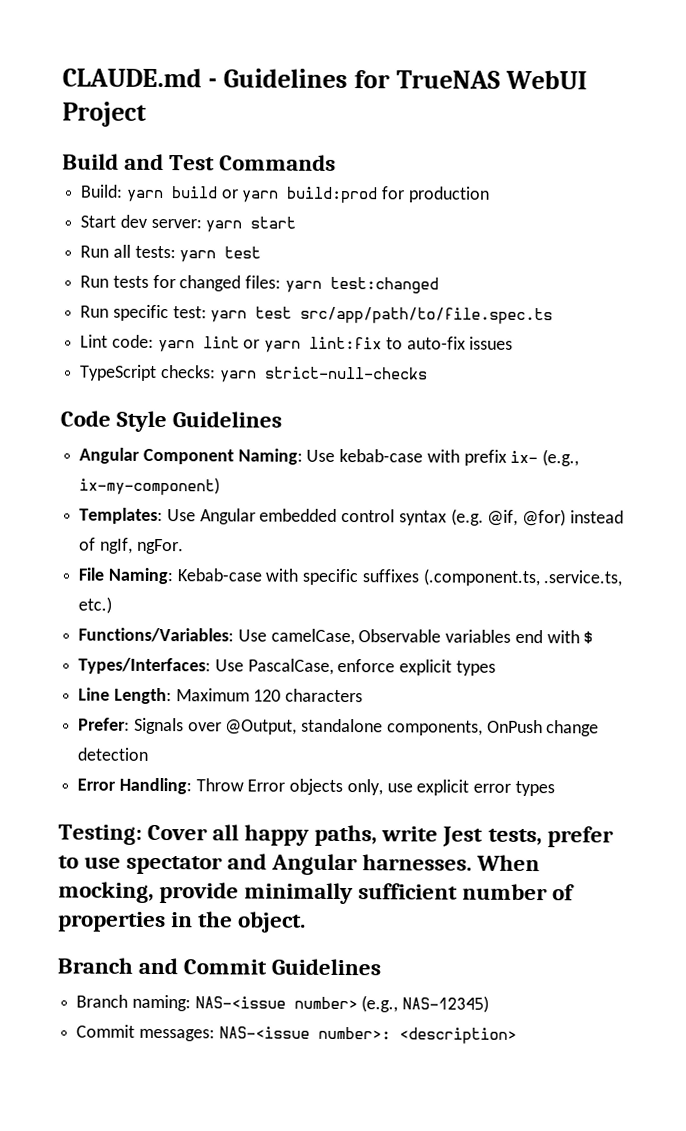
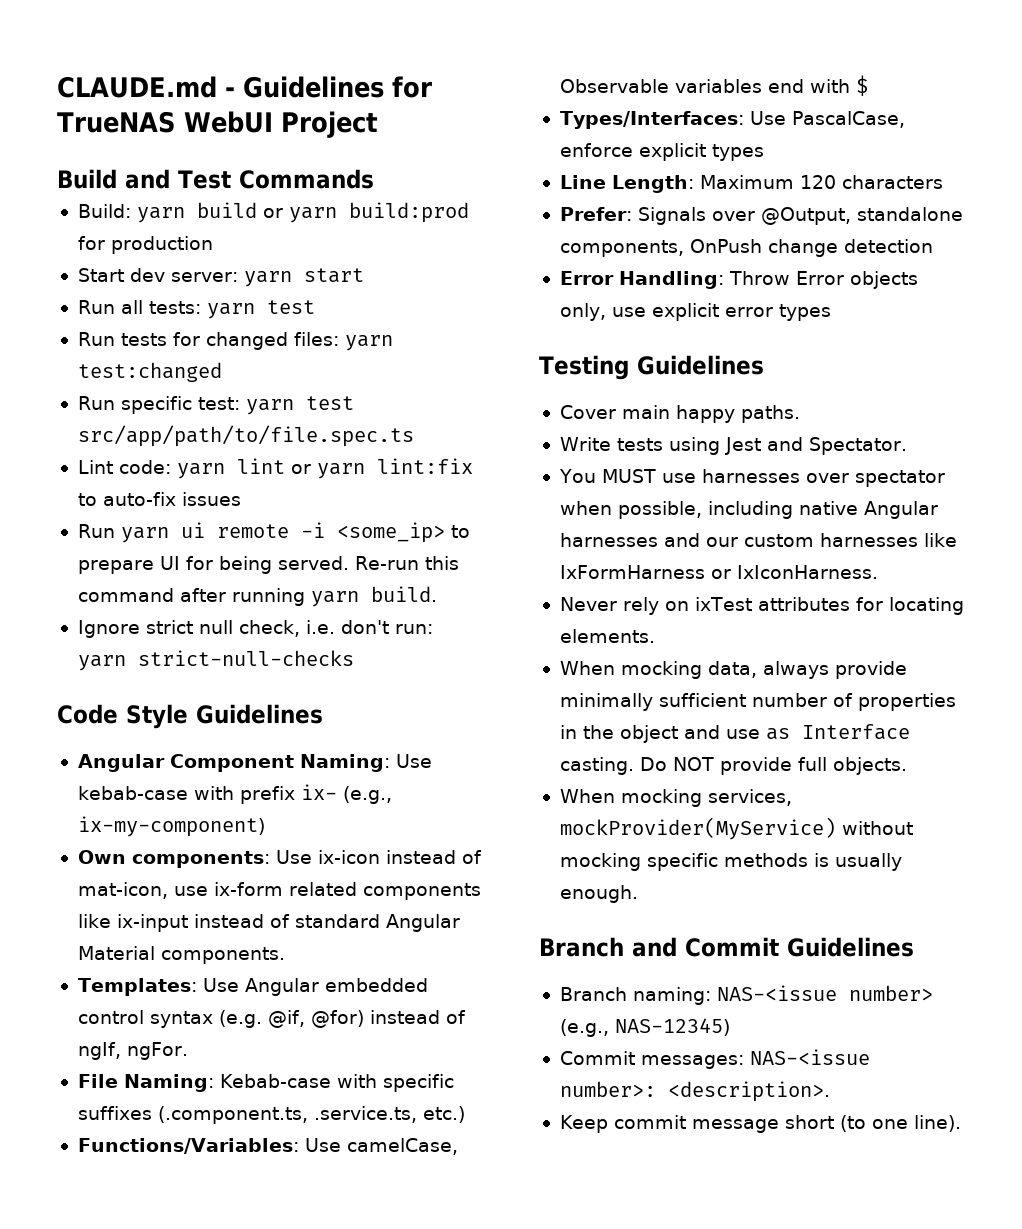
- TypeScript checks: yarn strict-null-checks
+ Run yarn ui remote -i <some_ip> to prepare UI for being served. Re-run this command after running yarn build.
+ Ignore strict null check, i.e. don't run: yarn strict-null-checks
+ Own components: Use ix-icon instead of mat-icon, use ix-form related components like ix-input instead of standard Angular Material components.
- Testing: Cover all happy paths, write Jest tests, prefer to use spectator and Angular harnesses. When mocking, provide minimally sufficient number of properties in the object.
+ Testing Guidelines
+ Cover main happy paths.
+ Write tests using Jest and Spectator.
+ You MUST use harnesses over spectator when possible, including native Angular harnesses and our custom harnesses like IxFormHarness or IxIconHarness.
+ Never rely on ixTest attributes for locating elements.
+ When mocking data, always provide minimally sufficient number of properties in the object and use as Interface casting. Do NOT provide full objects.
+ When mocking services, mockProvider(MyService) without mocking specific methods is usually enough.
- Commit messages: NAS-<issue number>: <description>
+ Commit messages: NAS-<issue number>: <description>.
+ Keep commit message short (to one line).

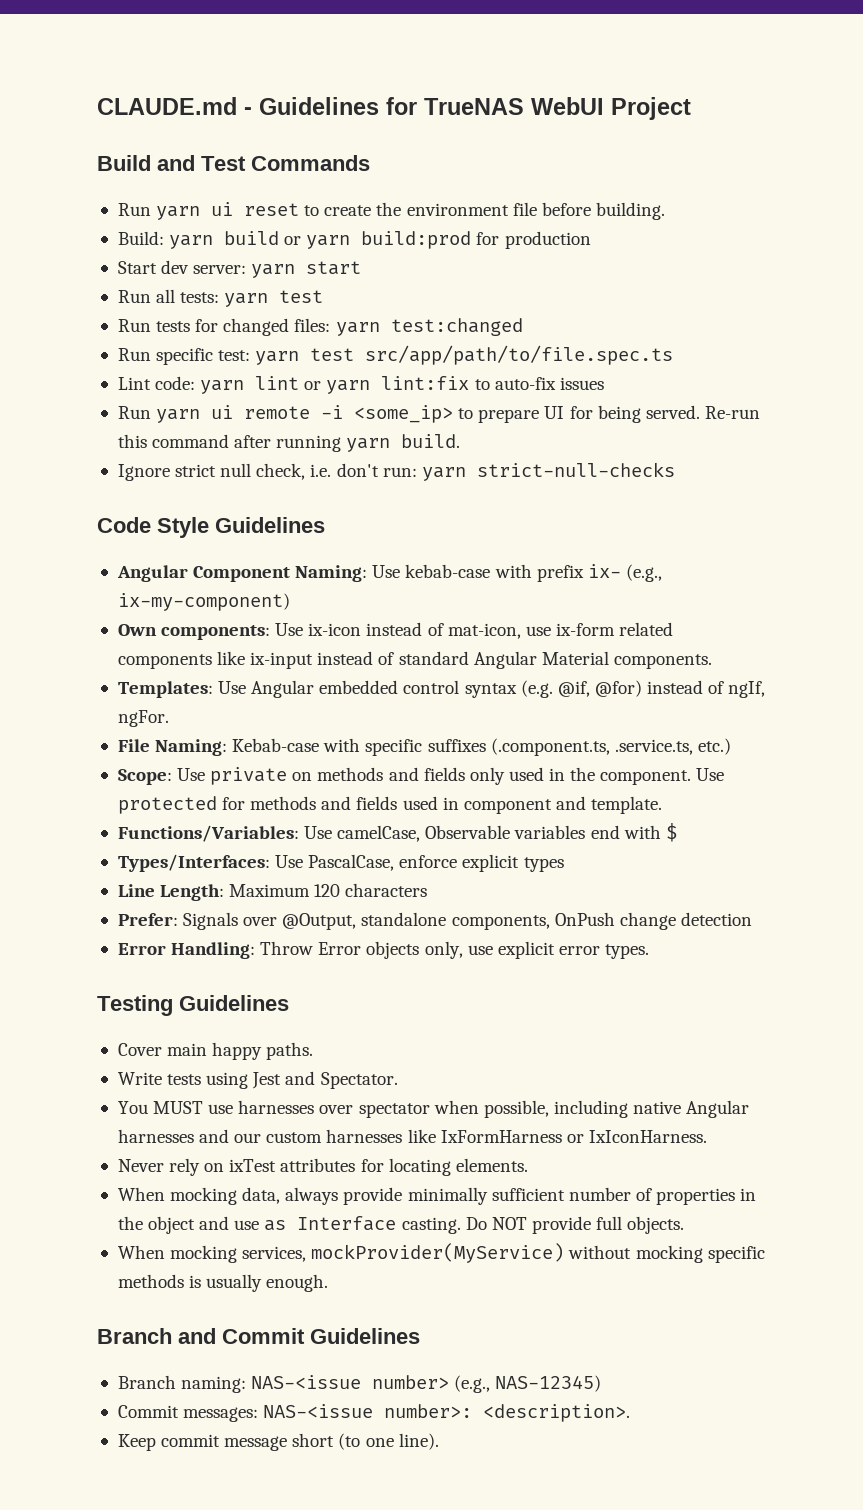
+ Run yarn ui reset to create the environment file before building.
+ Scope: Use private on methods and fields only used in the component. Use protected for methods and fields used in component and template.
- Error Handling: Throw Error objects only, use explicit error types
+ Error Handling: Throw Error objects only, use explicit error types.

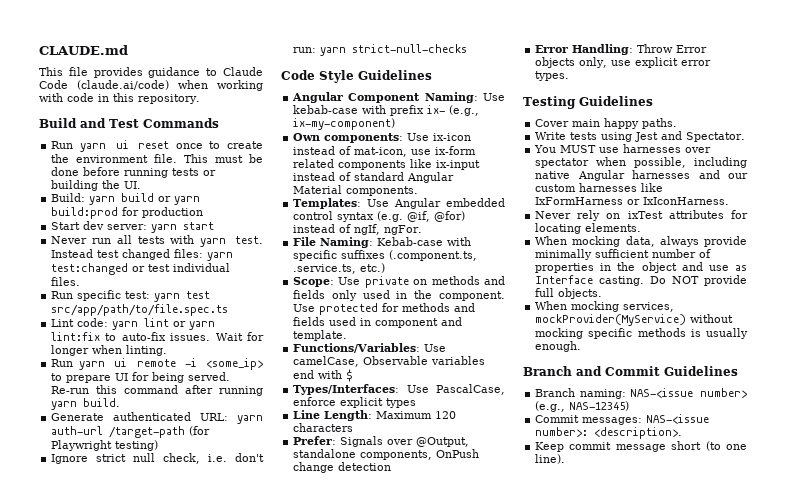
- CLAUDE.md - Guidelines for TrueNAS WebUI Project
+ CLAUDE.md
+ This file provides guidance to Claude Code (claude.ai/code) when working with code in this repository.
- Run yarn ui reset to create the environment file before building.
+ Run yarn ui reset once to create the environment file. This must be done before running tests or building the UI.
- Run all tests: yarn test
- Run tests for changed files: yarn test:changed
+ Never run all tests with yarn test. Instead test changed files: yarn test:changed or test individual files.
- Lint code: yarn lint or yarn lint:fix to auto-fix issues
+ Lint code: yarn lint or yarn lint:fix to auto-fix issues. Wait for longer when linting.
+ Generate authenticated URL: yarn auth-url /target-path (for Playwright testing)

